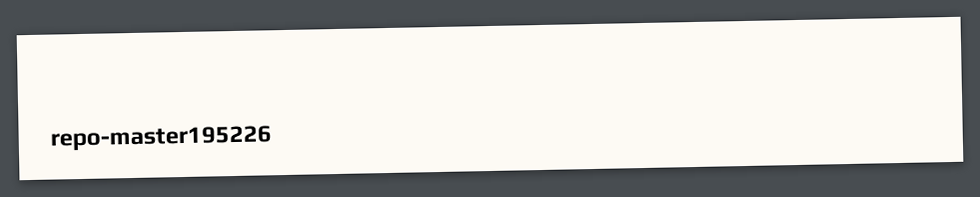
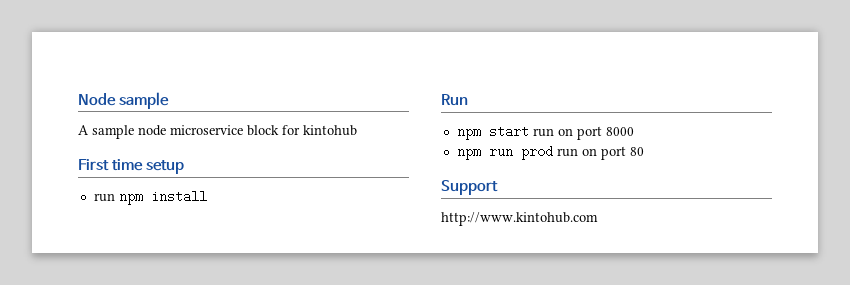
- repo-master195226
+ Node sample
+ A sample node microservice block for kintohub
+ First time setup
+ run npm install
+ Run
+ npm start run on port 8000
+ npm run prod run on port 80
+ Support
+ http://www.kintohub.com

